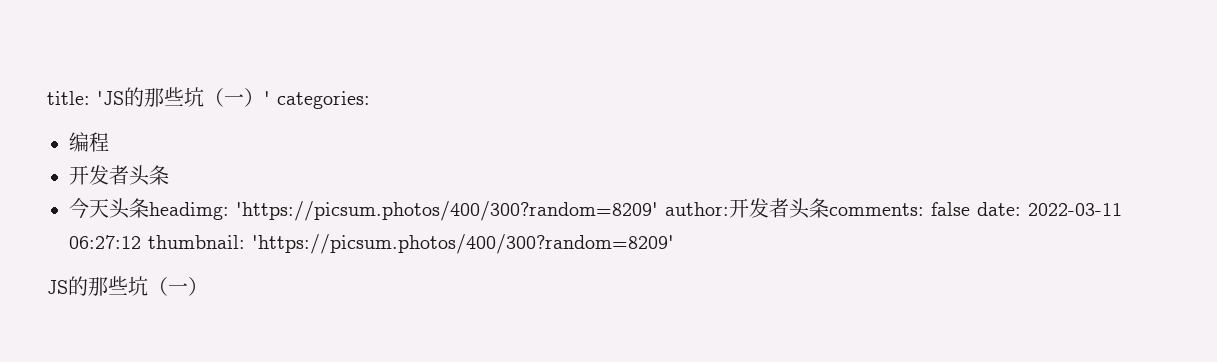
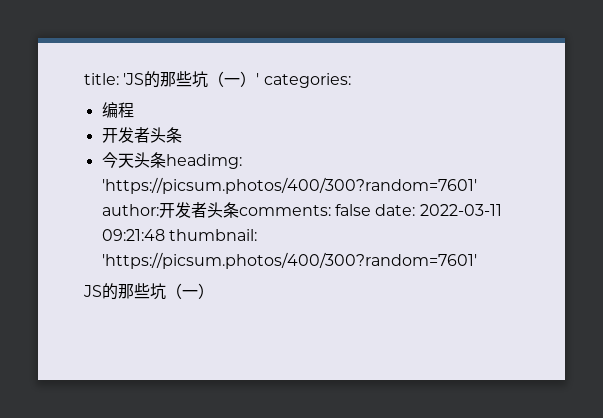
- 今天头条headimg: 'https://picsum.photos/400/300?random=8209' author:开发者头条comments: false date: 2022-03-11 06:27:12 thumbnail: 'https://picsum.photos/400/300?random=8209'
+ 今天头条headimg: 'https://picsum.photos/400/300?random=7601' author:开发者头条comments: false date: 2022-03-11 09:21:48 thumbnail: 'https://picsum.photos/400/300?random=7601'

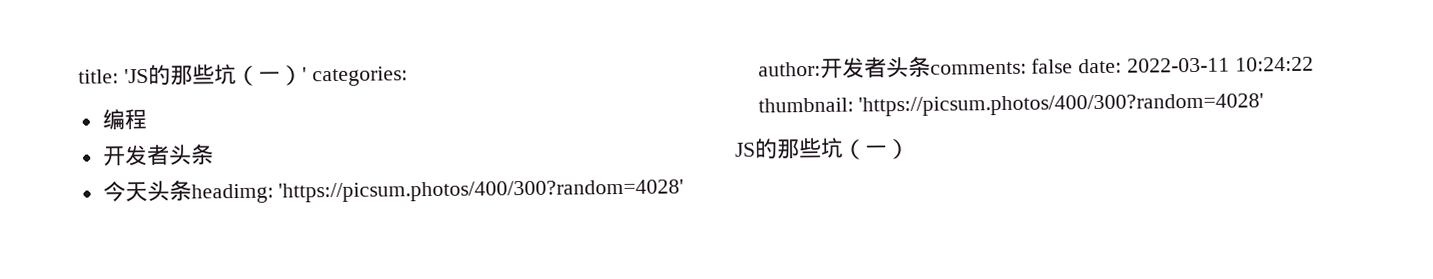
- 今天头条headimg: 'https://picsum.photos/400/300?random=7601' author:开发者头条comments: false date: 2022-03-11 09:21:48 thumbnail: 'https://picsum.photos/400/300?random=7601'
+ 今天头条headimg: 'https://picsum.photos/400/300?random=4028' author:开发者头条comments: false date: 2022-03-11 10:24:22 thumbnail: 'https://picsum.photos/400/300?random=4028'

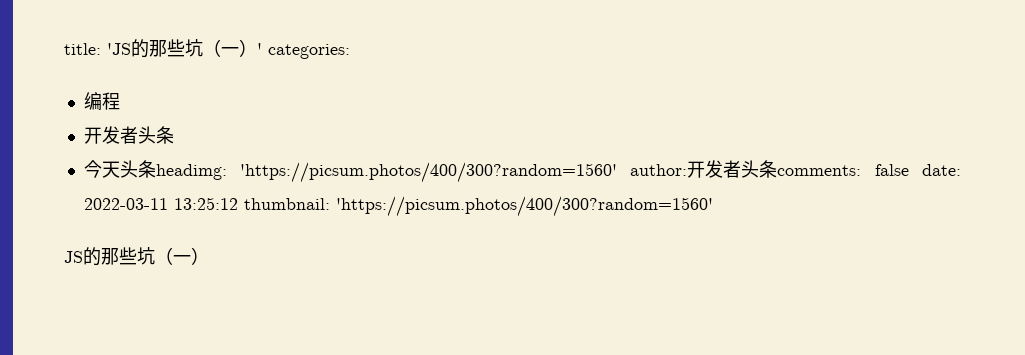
- 今天头条headimg: 'https://picsum.photos/400/300?random=4028' author:开发者头条comments: false date: 2022-03-11 10:24:22 thumbnail: 'https://picsum.photos/400/300?random=4028'
+ 今天头条headimg: 'https://picsum.photos/400/300?random=1560' author:开发者头条comments: false date: 2022-03-11 13:25:12 thumbnail: 'https://picsum.photos/400/300?random=1560'

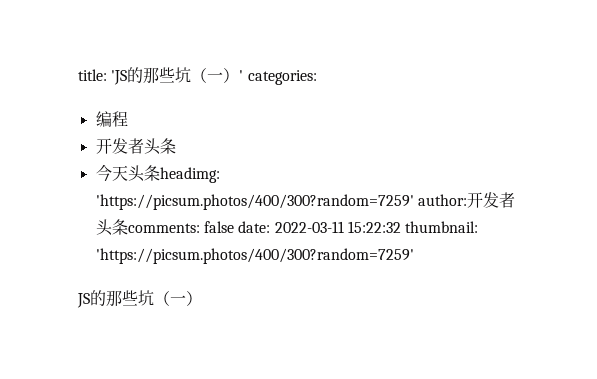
- 今天头条headimg: 'https://picsum.photos/400/300?random=1560' author:开发者头条comments: false date: 2022-03-11 13:25:12 thumbnail: 'https://picsum.photos/400/300?random=1560'
+ 今天头条headimg: 'https://picsum.photos/400/300?random=7259' author:开发者头条comments: false date: 2022-03-11 15:22:32 thumbnail: 'https://picsum.photos/400/300?random=7259'

